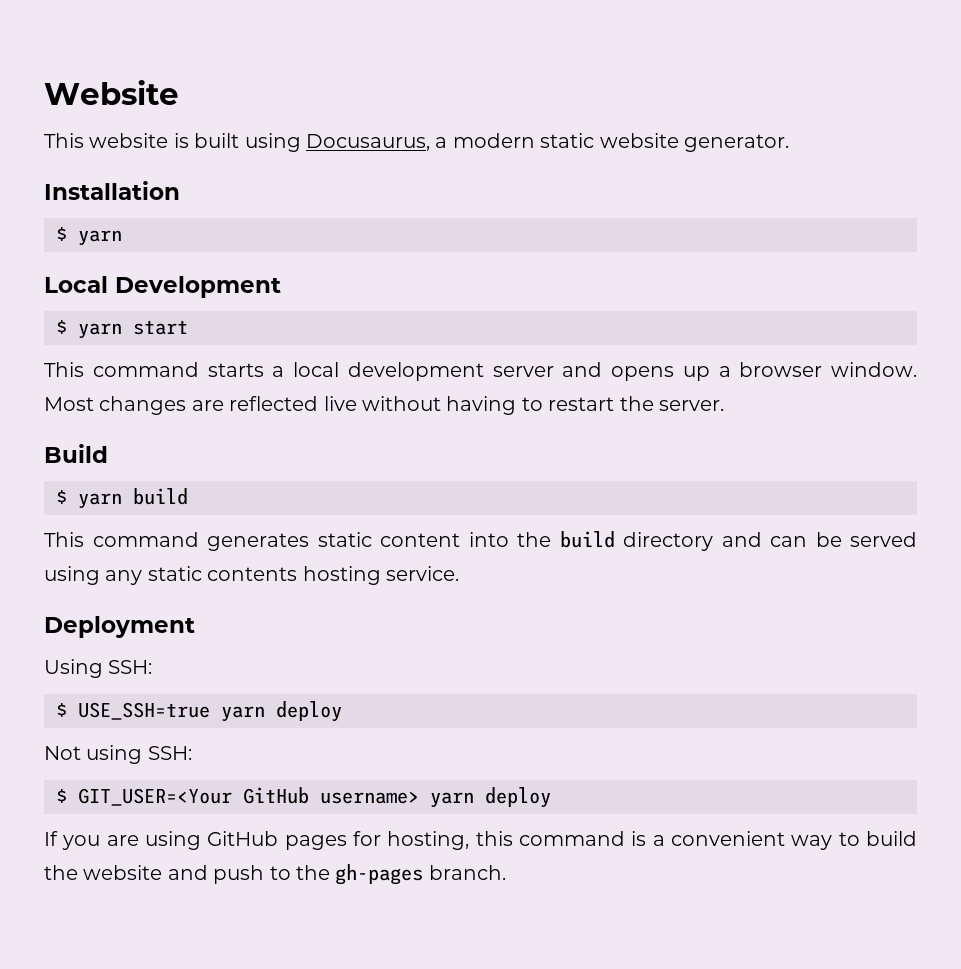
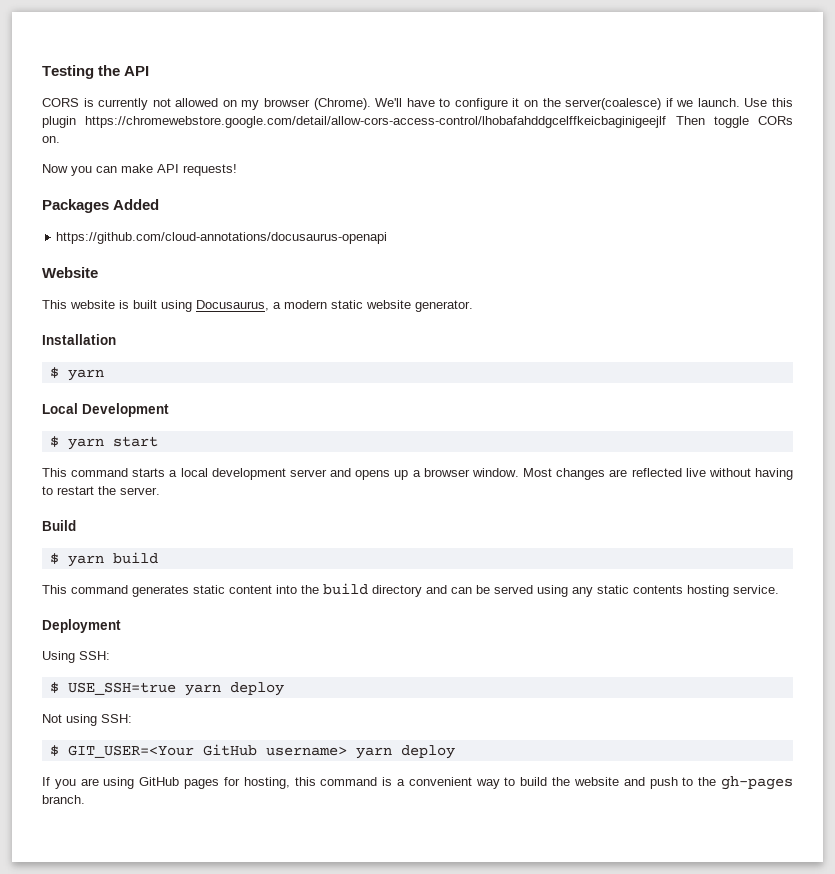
+ Testing the API
+ CORS is currently not allowed on my browser (Chrome). We'll have to configure it on the server(coalesce) if we launch. Use this plugin https://chromewebstore.google.com/detail/allow-cors-access-control/lhobafahddgcelffkeicbaginigeejlf Then toggle CORs on.
+ Now you can make API requests!
+ Packages Added
+ https://github.com/cloud-annotations/docusaurus-openapi

